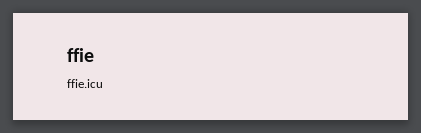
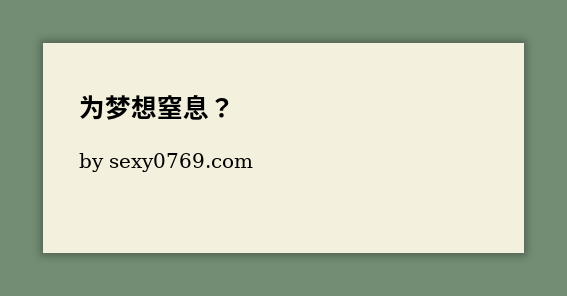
- ffie
- ffie.icu
+ 为梦想窒息？
+ by sexy0769.com

